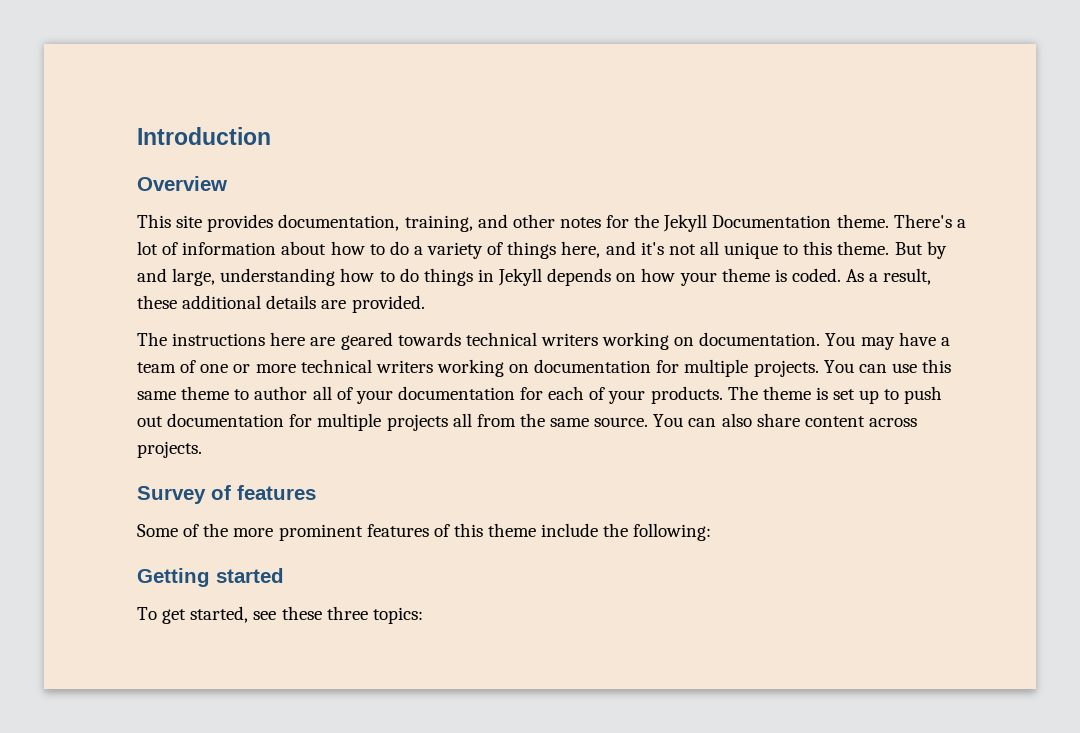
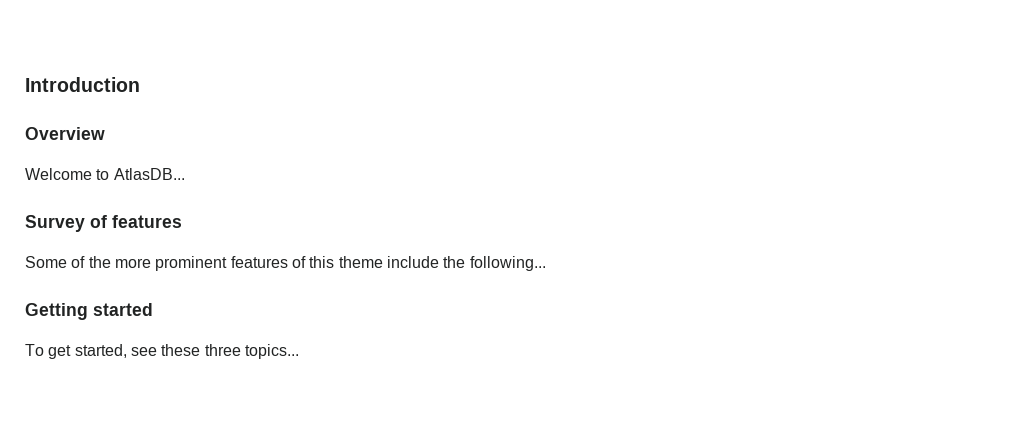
- This site provides documentation, training, and other notes for the Jekyll Documentation theme. There's a lot of information about how to do a variety of things here, and it's not all unique to this theme. But by and large, understanding how to do things in Jekyll depends on how your theme is coded. As a result, these additional details are provided.
- The instructions here are geared towards technical writers working on documentation. You may have a team of one or more technical writers working on documentation for multiple projects. You can use this same theme to author all of your documentation for each of your products. The theme is set up to push out documentation for multiple projects all from the same source. You can also share content across projects.
+ Welcome to AtlasDB...
- Some of the more prominent features of this theme include the following:
+ Some of the more prominent features of this theme include the following...
- To get started, see these three topics:
+ To get started, see these three topics...

